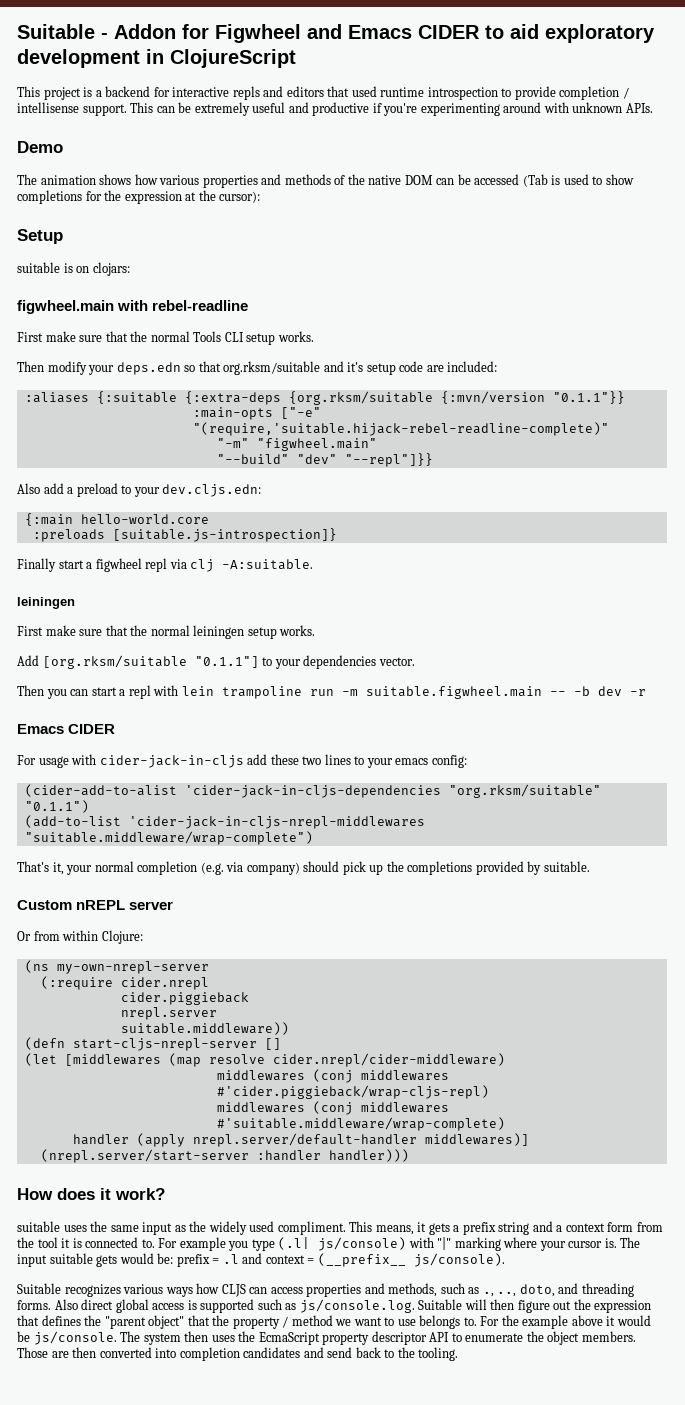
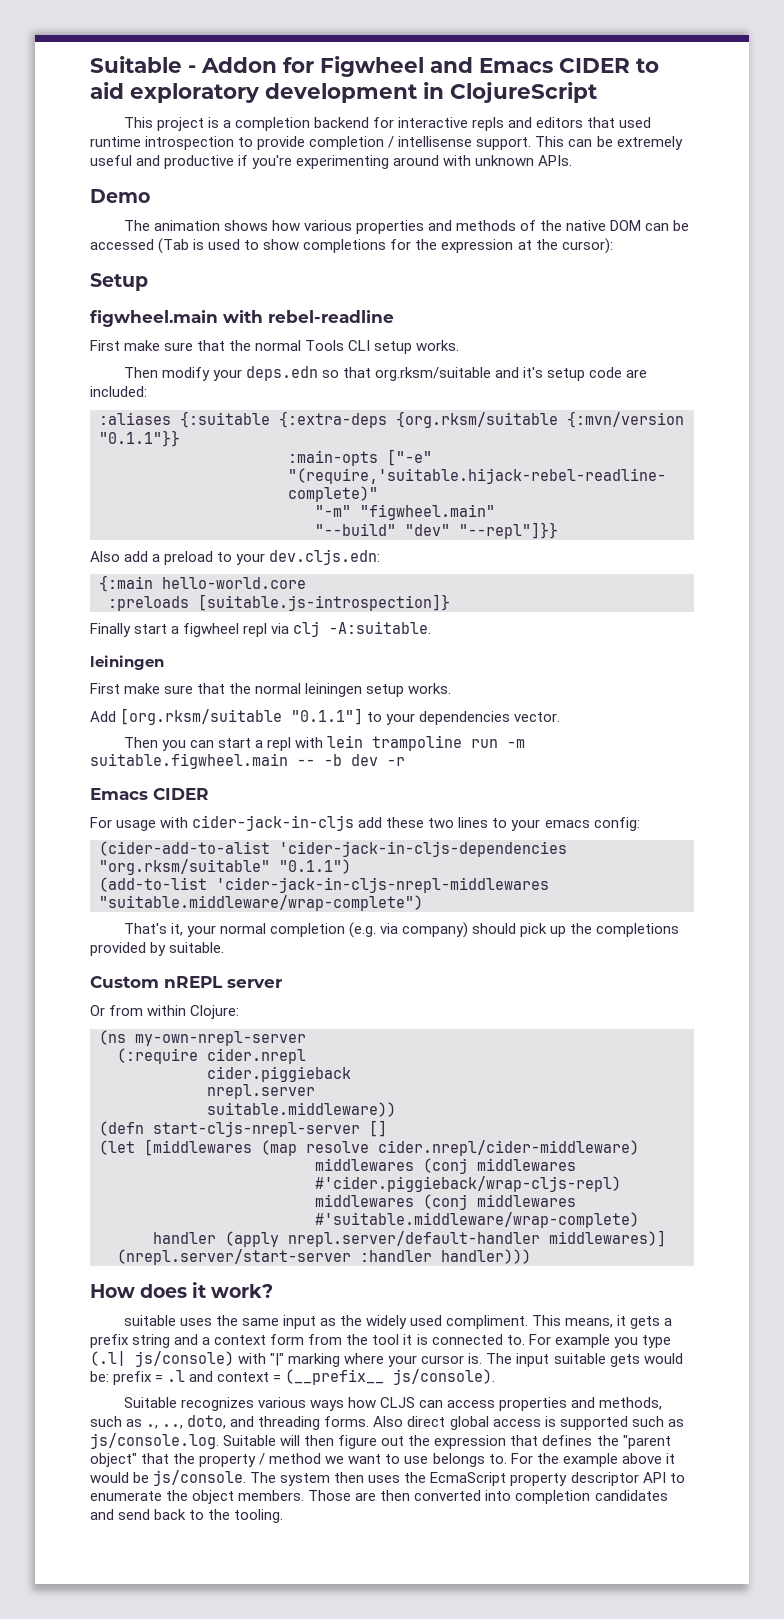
- This project is a backend for interactive repls and editors that used runtime introspection to provide completion / intellisense support.
+ This project is a completion backend for interactive repls and editors that used runtime introspection to provide completion / intellisense support.
- suitable is on clojars:

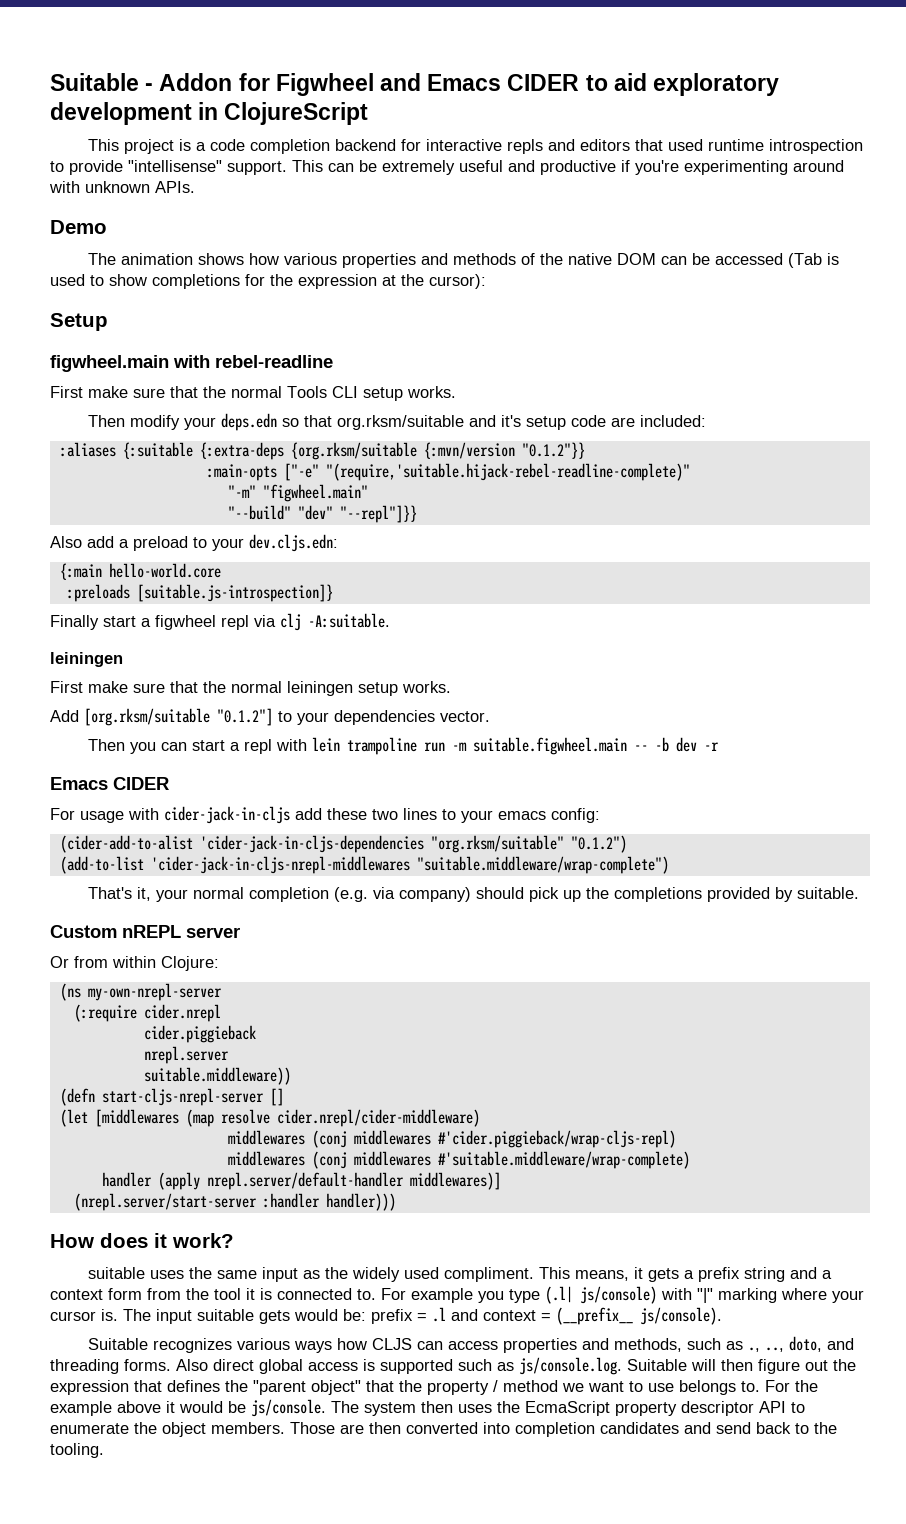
- This project is a completion backend for interactive repls and editors that used runtime introspection to provide completion / intellisense support.
+ This project is a code completion backend for interactive repls and editors that used runtime introspection to provide "intellisense" support.
- :aliases {:suitable {:extra-deps {org.rksm/suitable {:mvn/version "0.1.1"}}
+ :aliases {:suitable {:extra-deps {org.rksm/suitable {:mvn/version "0.1.2"}}
- Add [org.rksm/suitable "0.1.1"] to your dependencies vector.
+ Add [org.rksm/suitable "0.1.2"] to your dependencies vector.
- (cider-add-to-alist 'cider-jack-in-cljs-dependencies "org.rksm/suitable" "0.1.1")
+ (cider-add-to-alist 'cider-jack-in-cljs-dependencies "org.rksm/suitable" "0.1.2")

